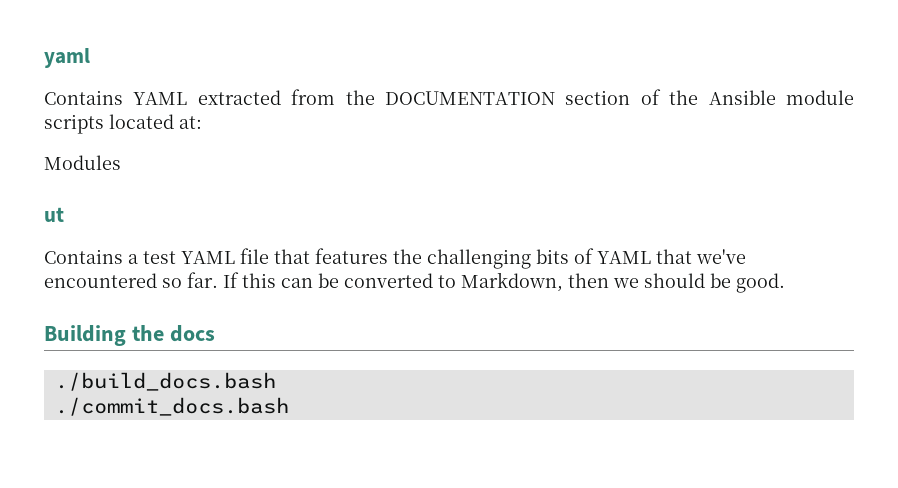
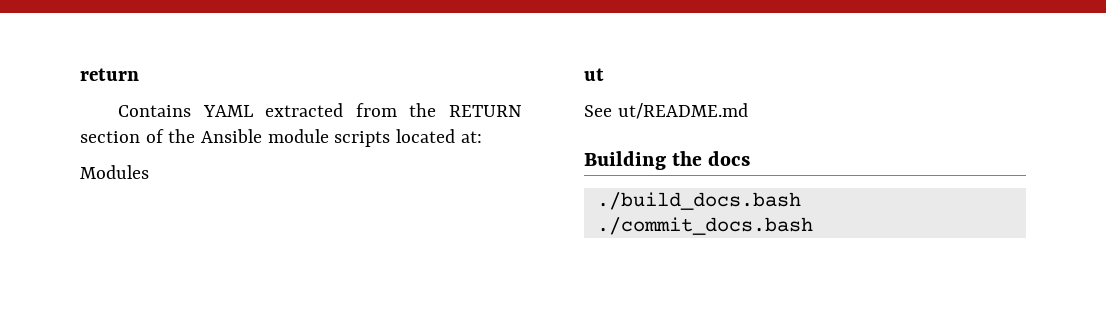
- yaml
+ return
- Contains YAML extracted from the DOCUMENTATION section of the Ansible module scripts located at:
+ Contains YAML extracted from the RETURN section of the Ansible module scripts located at:
- Contains a test YAML file that features the challenging bits of YAML that we've encountered so far. If this can be converted to Markdown, then we should be good.
+ See ut/README.md

